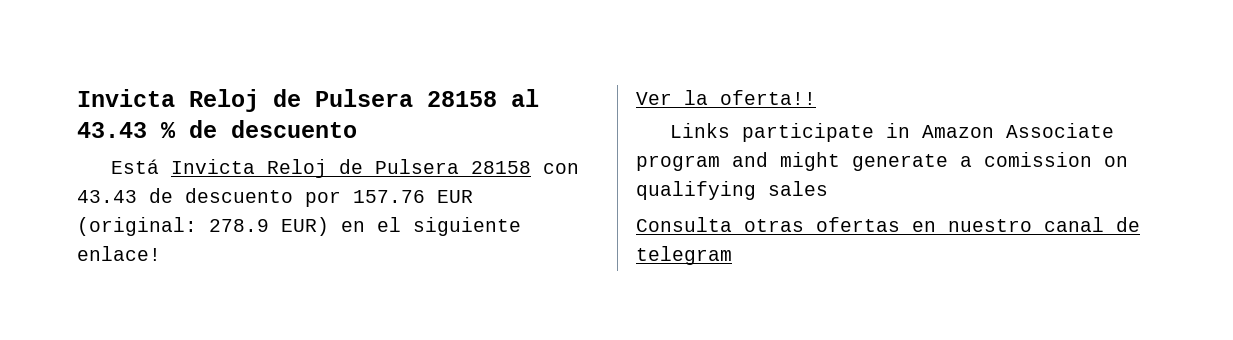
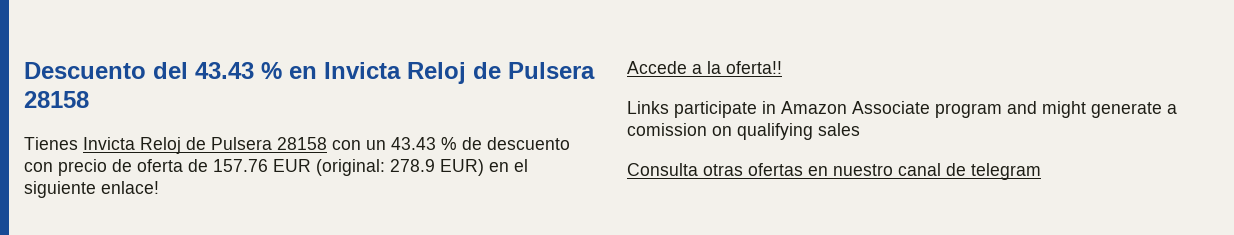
- Invicta Reloj de Pulsera 28158 al 43.43 % de descuento
- Está Invicta Reloj de Pulsera 28158 con 43.43 de descuento por 157.76 EUR (original: 278.9 EUR) en el siguiente enlace!
+ Descuento del 43.43 % en Invicta Reloj de Pulsera 28158
+ Tienes Invicta Reloj de Pulsera 28158 con un 43.43 % de descuento con precio de oferta de 157.76 EUR (original: 278.9 EUR) en el siguiente enlace!
- Ver la oferta!!
+ Accede a la oferta!!

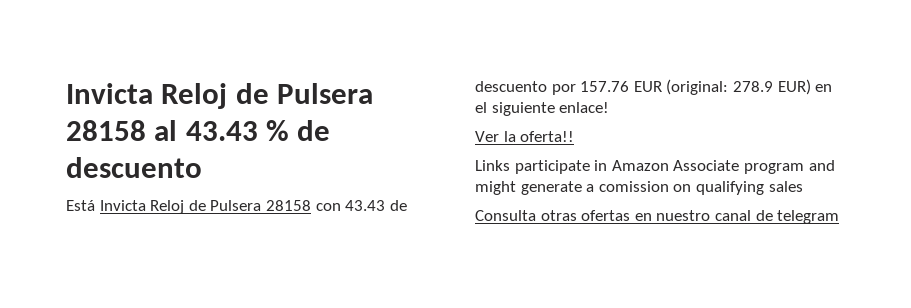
- Descuento del 43.43 % en Invicta Reloj de Pulsera 28158
- Tienes Invicta Reloj de Pulsera 28158 con un 43.43 % de descuento con precio de oferta de 157.76 EUR (original: 278.9 EUR) en el siguiente enlace!
+ Invicta Reloj de Pulsera 28158 al 43.43 % de descuento
+ Está Invicta Reloj de Pulsera 28158 con 43.43 de descuento por 157.76 EUR (original: 278.9 EUR) en el siguiente enlace!
- Accede a la oferta!!
+ Ver la oferta!!

